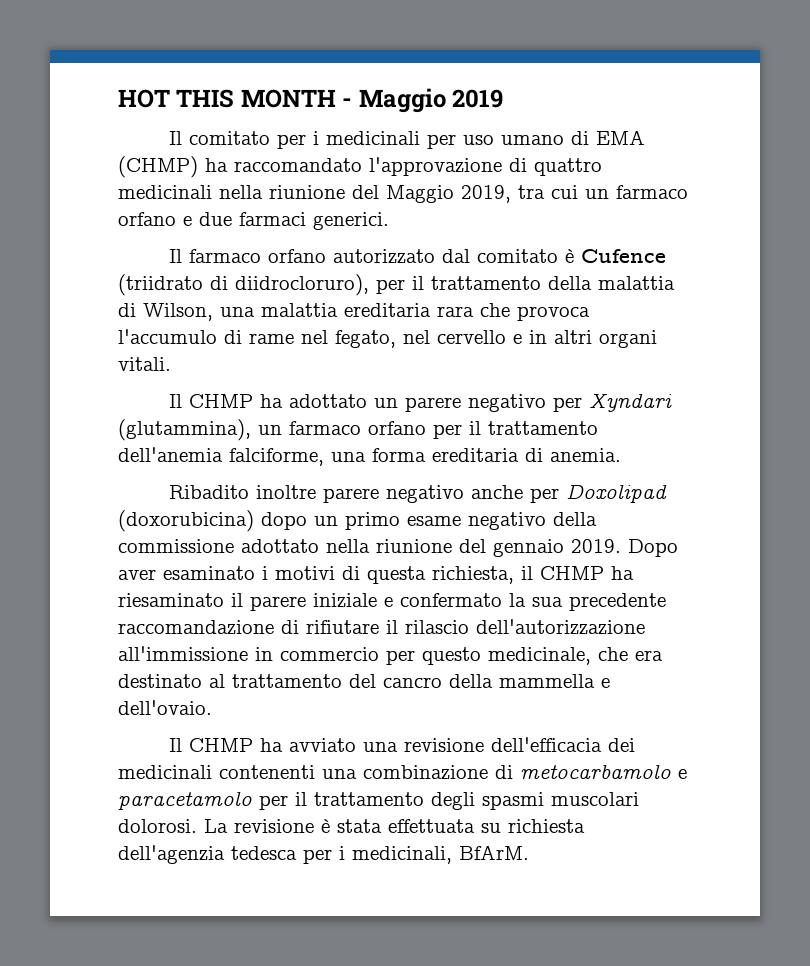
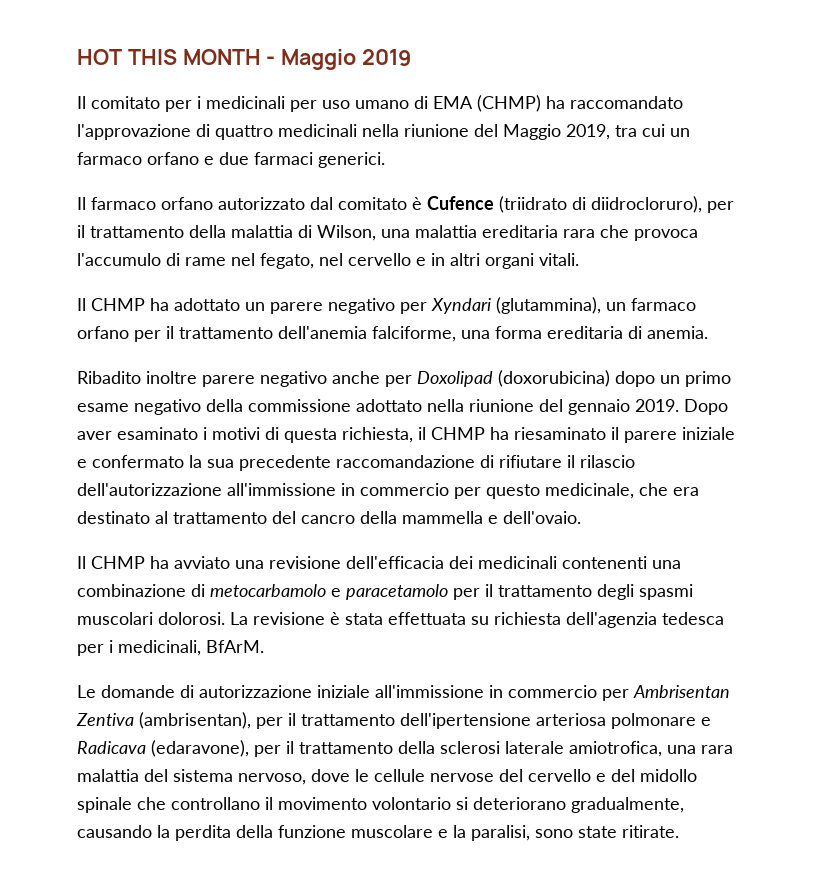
+ Le domande di autorizzazione iniziale all'immissione in commercio per Ambrisentan Zentiva (ambrisentan), per il trattamento dell'ipertensione arteriosa polmonare e Radicava (edaravone), per il trattamento della sclerosi laterale amiotrofica, una rara malattia del sistema nervoso, dove le cellule nervose del cervello e del midollo spinale che controllano il movimento volontario si deteriorano gradualmente, causando la perdita della funzione muscolare e la paralisi, sono state ritirate.

